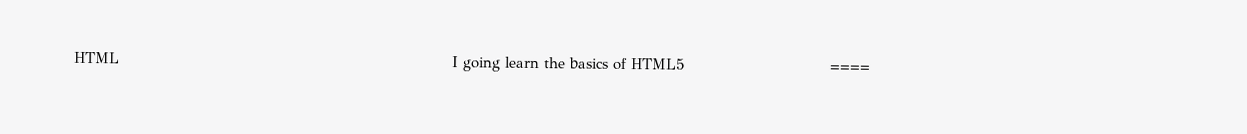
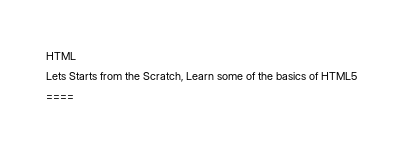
- I going learn the basics of HTML5
+ Lets Starts from the Scratch, Learn some of the basics of HTML5

